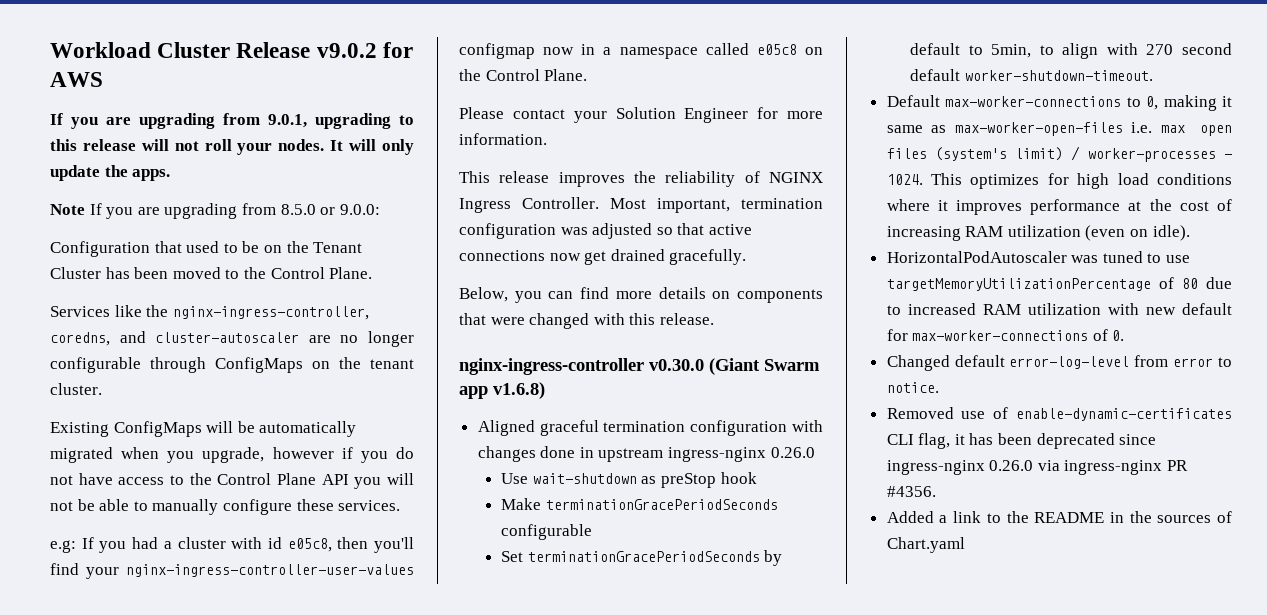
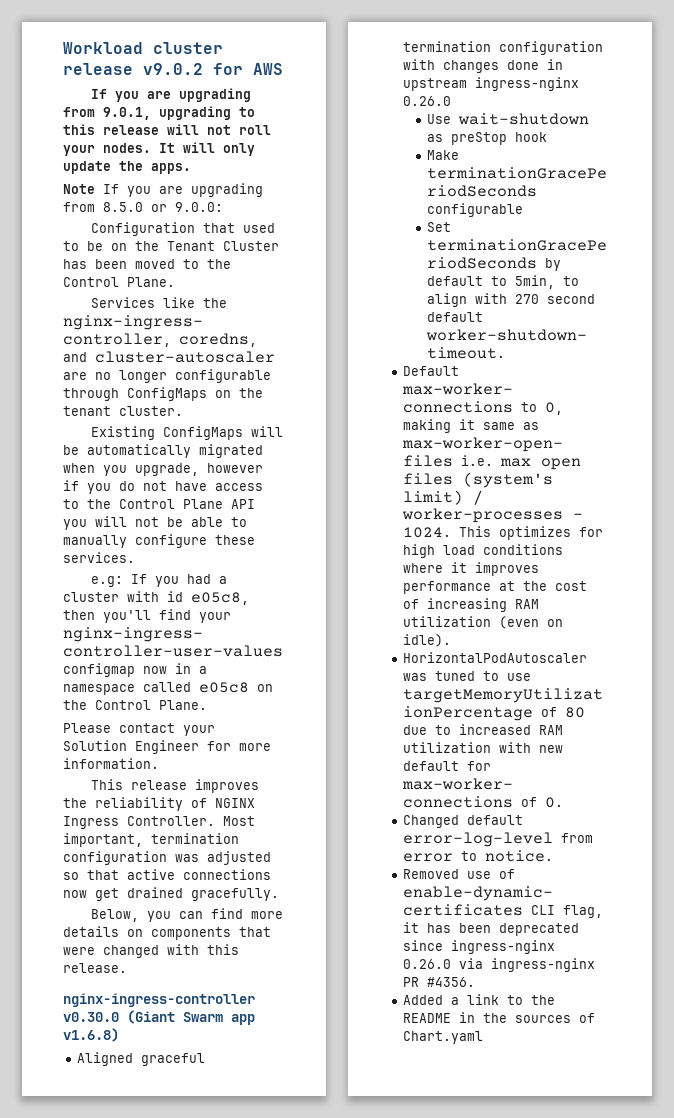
- Workload Cluster Release v9.0.2 for AWS
+ Workload cluster release v9.0.2 for AWS

